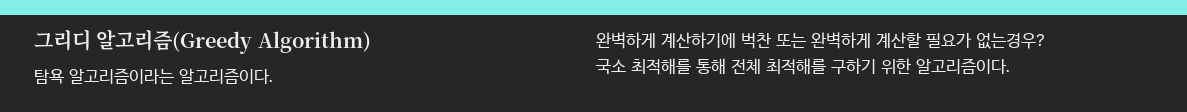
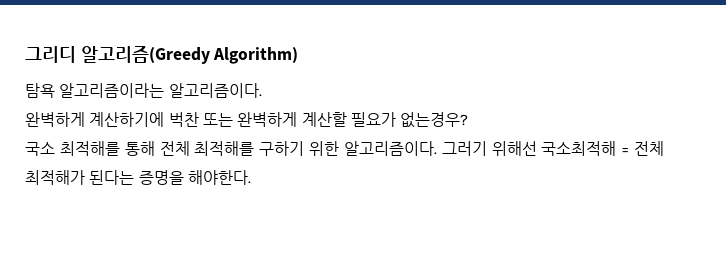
+ 그러기 위해선 국소최적해 = 전체 최적해가 된다는 증명을 해야한다.

